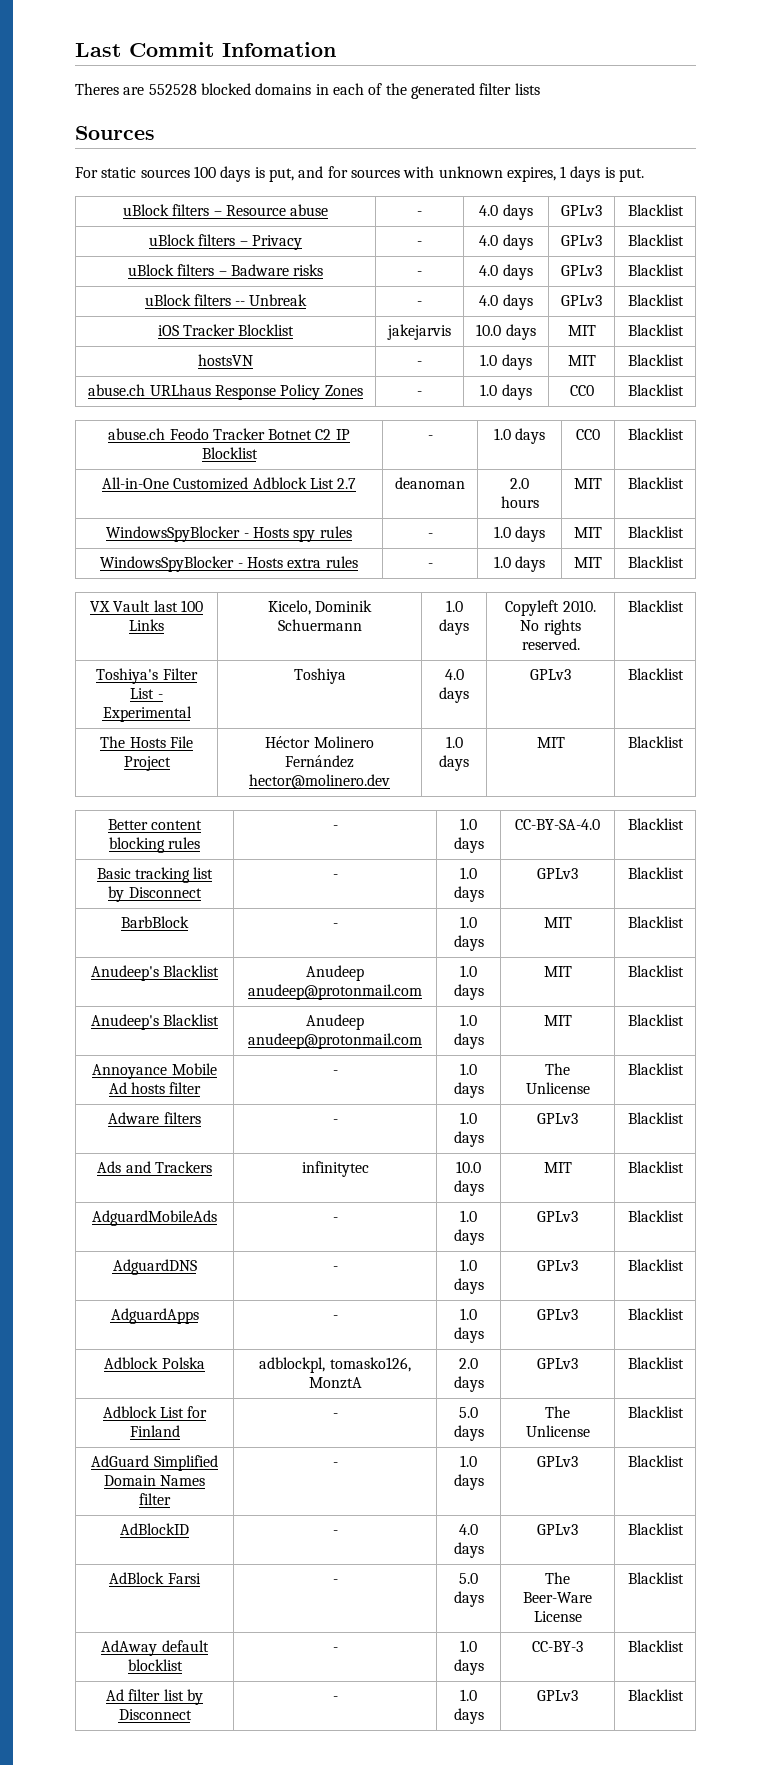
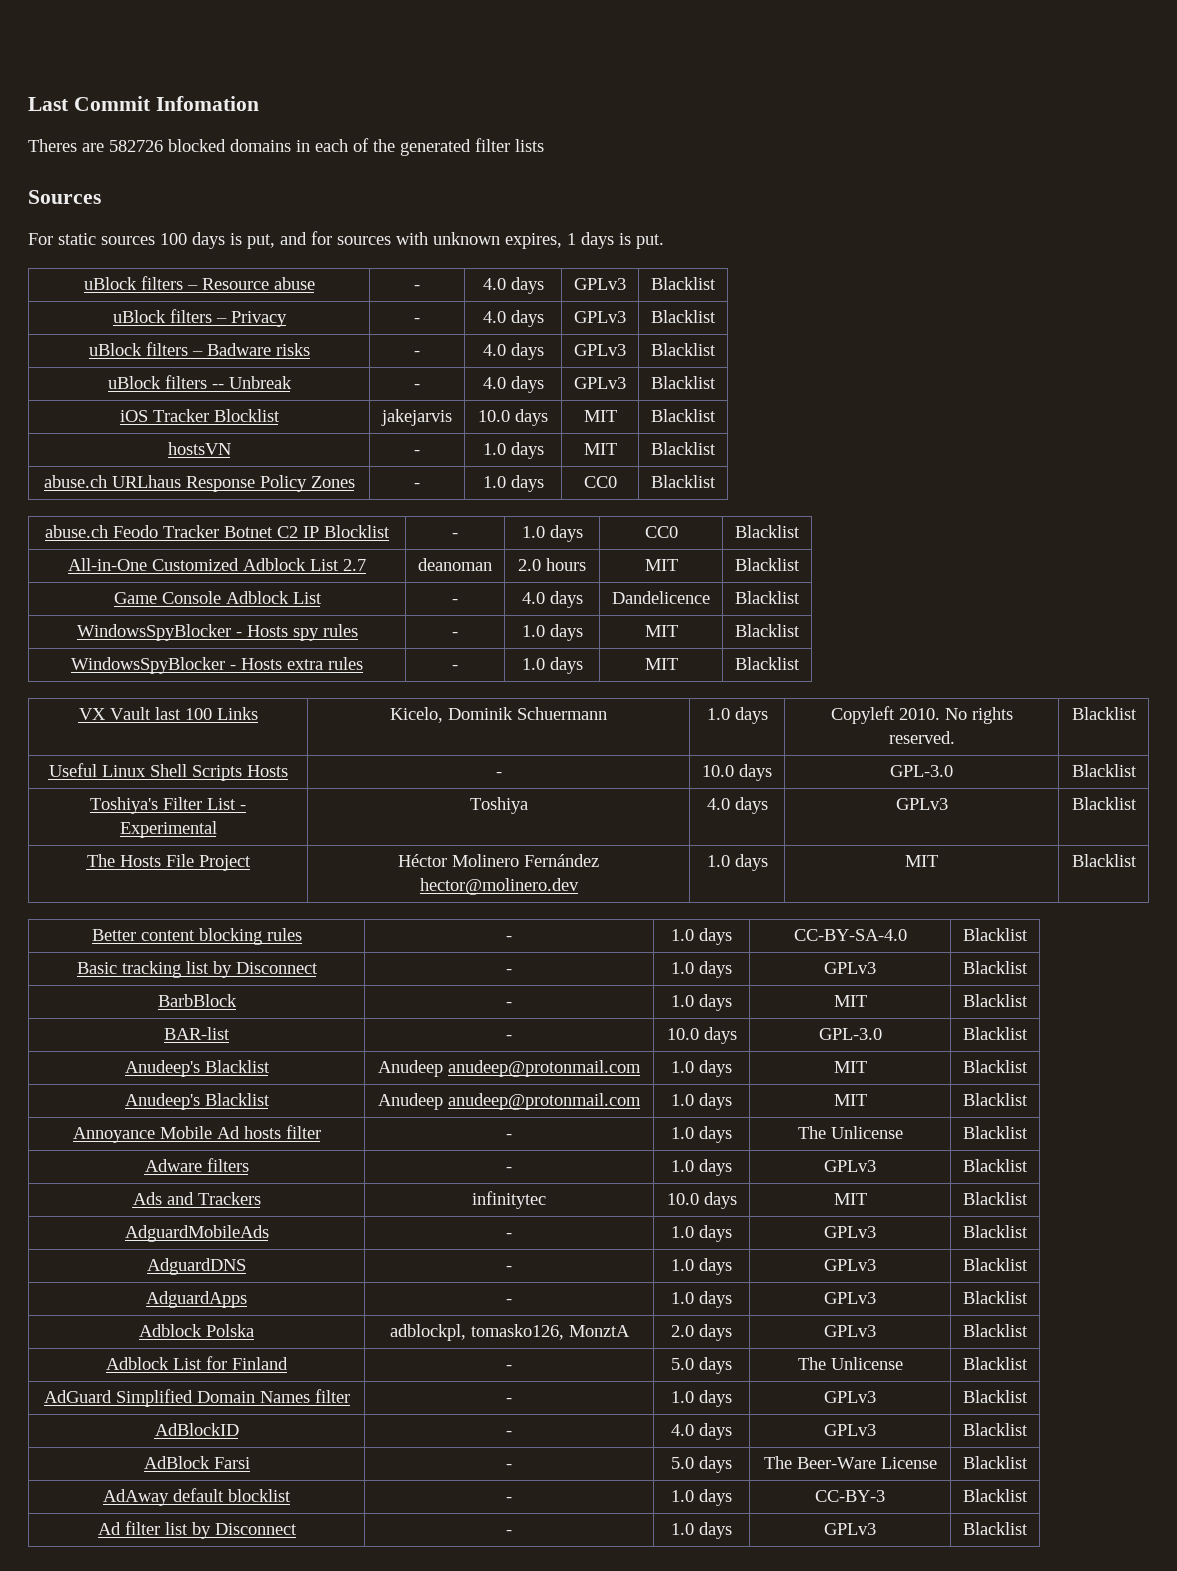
- Theres are 552528 blocked domains in each of the generated filter lists
+ Theres are 582726 blocked domains in each of the generated filter lists
+ Game Console Adblock List | - | 4.0 days | Dandelicence | Blacklist
+ Useful Linux Shell Scripts Hosts | - | 10.0 days | GPL-3.0 | Blacklist
+ BAR-list | - | 10.0 days | GPL-3.0 | Blacklist

